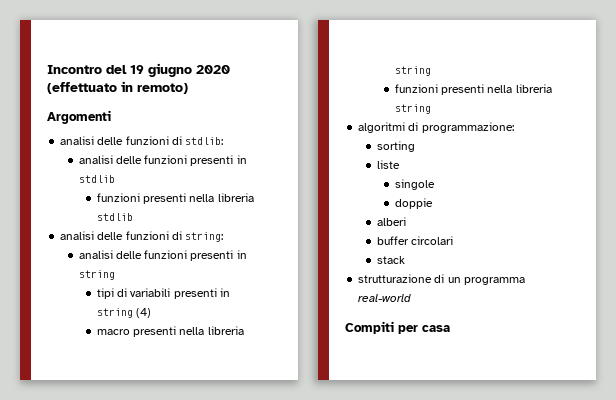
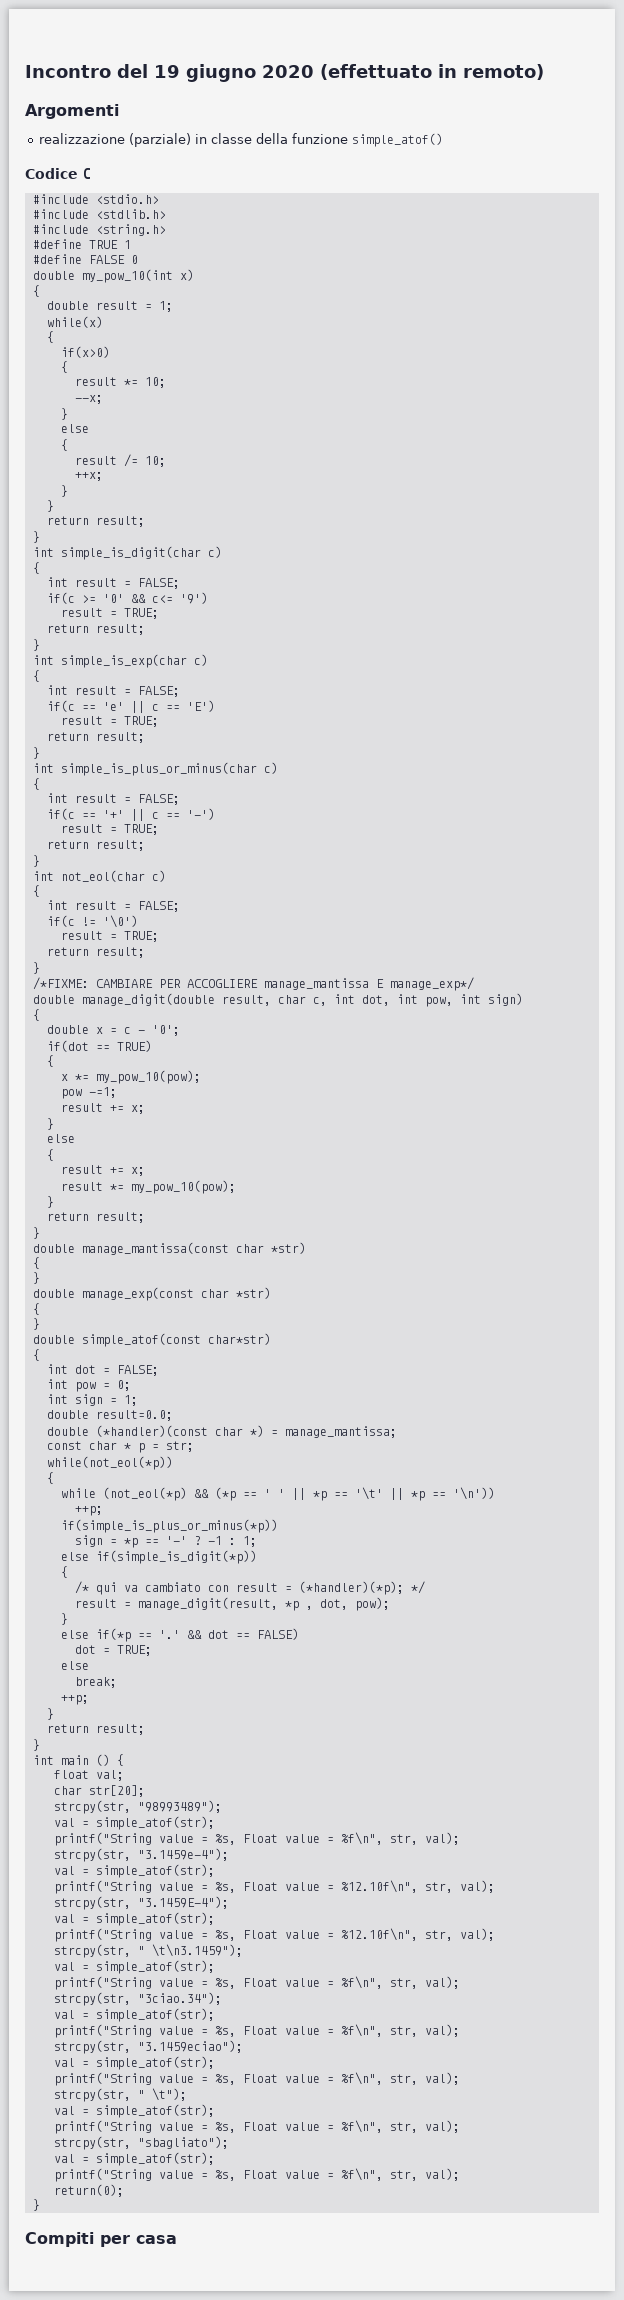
- analisi delle funzioni di stdlib:
- analisi delle funzioni presenti in stdlib
- funzioni presenti nella libreria stdlib
- analisi delle funzioni di string:
- analisi delle funzioni presenti in string
- tipi di variabili presenti in string (4)
- macro presenti nella libreria string
- funzioni presenti nella libreria string
- algoritmi di programmazione:
- sorting
- liste
- singole
- doppie
- alberi
- buffer circolari
- stack
- strutturazione di un programma real-world
+ realizzazione (parziale) in classe della funzione simple_atof()
+ Codice C
+ #include <stdio.h>
+ #include <stdlib.h>
+ #include <string.h>
+ #define TRUE 1
+ #define FALSE 0
+ double my_pow_10(int x)
+ {
+ double result = 1;
+ while(x)
+ {
+ if(x>0)
+ {
+ result *= 10;
+ --x;
+ }
+ else
+ {
+ result /= 10;
+ ++x;
+ }
+ }
+ return result;
+ }
+ int simple_is_digit(char c)
+ {
+ int result = FALSE;
+ if(c >= '0' && c<= '9')
+ result = TRUE;
+ return result;
+ }
+ int simple_is_exp(char c)
+ {
+ int result = FALSE;
+ if(c == 'e' || c == 'E')
+ result = TRUE;
+ return result;
+ }
+ int simple_is_plus_or_minus(char c)
+ {
+ int result = FALSE;
+ if(c == '+' || c == '-')
+ result = TRUE;
+ return result;
+ }
+ int not_eol(char c)
+ {
+ int result = FALSE;
+ if(c != '\0')
+ result = TRUE;
+ return result;
+ }
+ /*FIXME: CAMBIARE PER ACCOGLIERE manage_mantissa E manage_exp*/
+ double manage_digit(double result, char c, int dot, int pow, int sign)
+ {
+ double x = c - '0';
+ if(dot == TRUE)
+ {
+ x *= my_pow_10(pow);
+ pow -=1;
+ result += x;
+ }
+ else
+ {
+ result += x;
+ result *= my_pow_10(pow);
+ }
+ return result;
+ }
+ double manage_mantissa(const char *str)
+ {
+ }
+ double manage_exp(const char *str)
+ {
+ }
+ double simple_atof(const char*str)
+ {
+ int dot = FALSE;
+ int pow = 0;
+ int sign = 1;
+ double result=0.0;
+ double (*handler)(const char *) = manage_mantissa;
+ const char * p = str;
+ while(not_eol(*p))
+ {
+ while (not_eol(*p) && (*p == ' ' || *p == '\t' || *p == '\n'))
+ ++p;
+ if(simple_is_plus_or_minus(*p))
+ sign = *p == '-' ? -1 : 1;
+ else if(simple_is_digit(*p))
+ {
+ /* qui va cambiato con result = (*handler)(*p); */
+ result = manage_digit(result, *p , dot, pow);
+ }
+ else if(*p == '.' && dot == FALSE)
+ dot = TRUE;
+ else
+ break;
+ ++p;
+ }
+ return result;
+ }
+ int main () {
+ float val;
+ char str[20];
+ strcpy(str, "98993489");
+ val = simple_atof(str);
+ printf("String value = %s, Float value = %f\n", str, val);
+ strcpy(str, "3.1459e-4");
+ val = simple_atof(str);
+ printf("String value = %s, Float value = %12.10f\n", str, val);
+ strcpy(str, "3.1459E-4");
+ val = simple_atof(str);
+ printf("String value = %s, Float value = %12.10f\n", str, val);
+ strcpy(str, " \t\n3.1459");
+ val = simple_atof(str);
+ printf("String value = %s, Float value = %f\n", str, val);
+ strcpy(str, "3ciao.34");
+ val = simple_atof(str);
+ printf("String value = %s, Float value = %f\n", str, val);
+ strcpy(str, "3.1459eciao");
+ val = simple_atof(str);
+ printf("String value = %s, Float value = %f\n", str, val);
+ strcpy(str, " \t");
+ val = simple_atof(str);
+ printf("String value = %s, Float value = %f\n", str, val);
+ strcpy(str, "sbagliato");
+ val = simple_atof(str);
+ printf("String value = %s, Float value = %f\n", str, val);
+ return(0);
+ }

